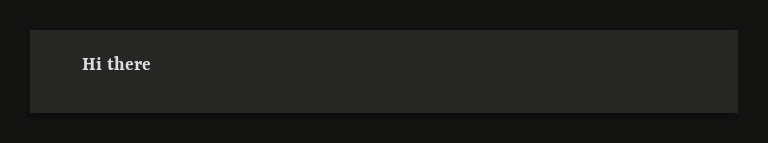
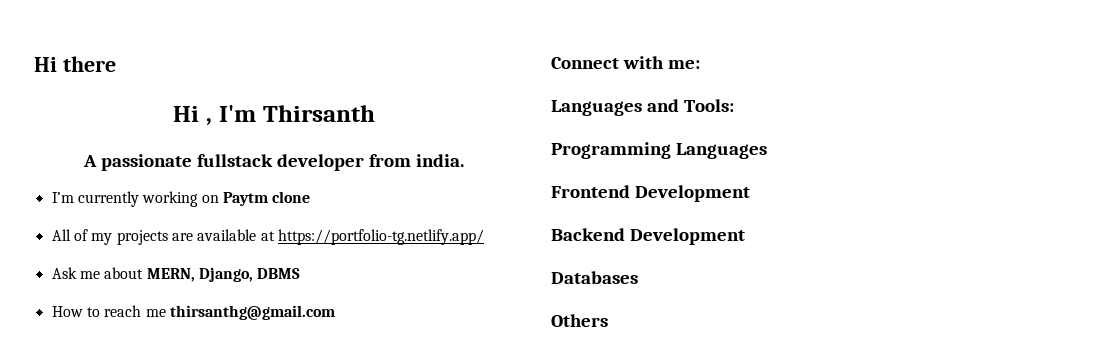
+ Hi , I'm Thirsanth
+ A passionate fullstack developer from india.
+ I’m currently working on Paytm clone
+ All of my projects are available at https://portfolio-tg.netlify.app/
+ Ask me about MERN, Django, DBMS
+ How to reach me thirsanthg@gmail.com
+ Connect with me:
+ Languages and Tools:
+ Programming Languages
+ Frontend Development
+ Backend Development
+ Databases
+ Others

